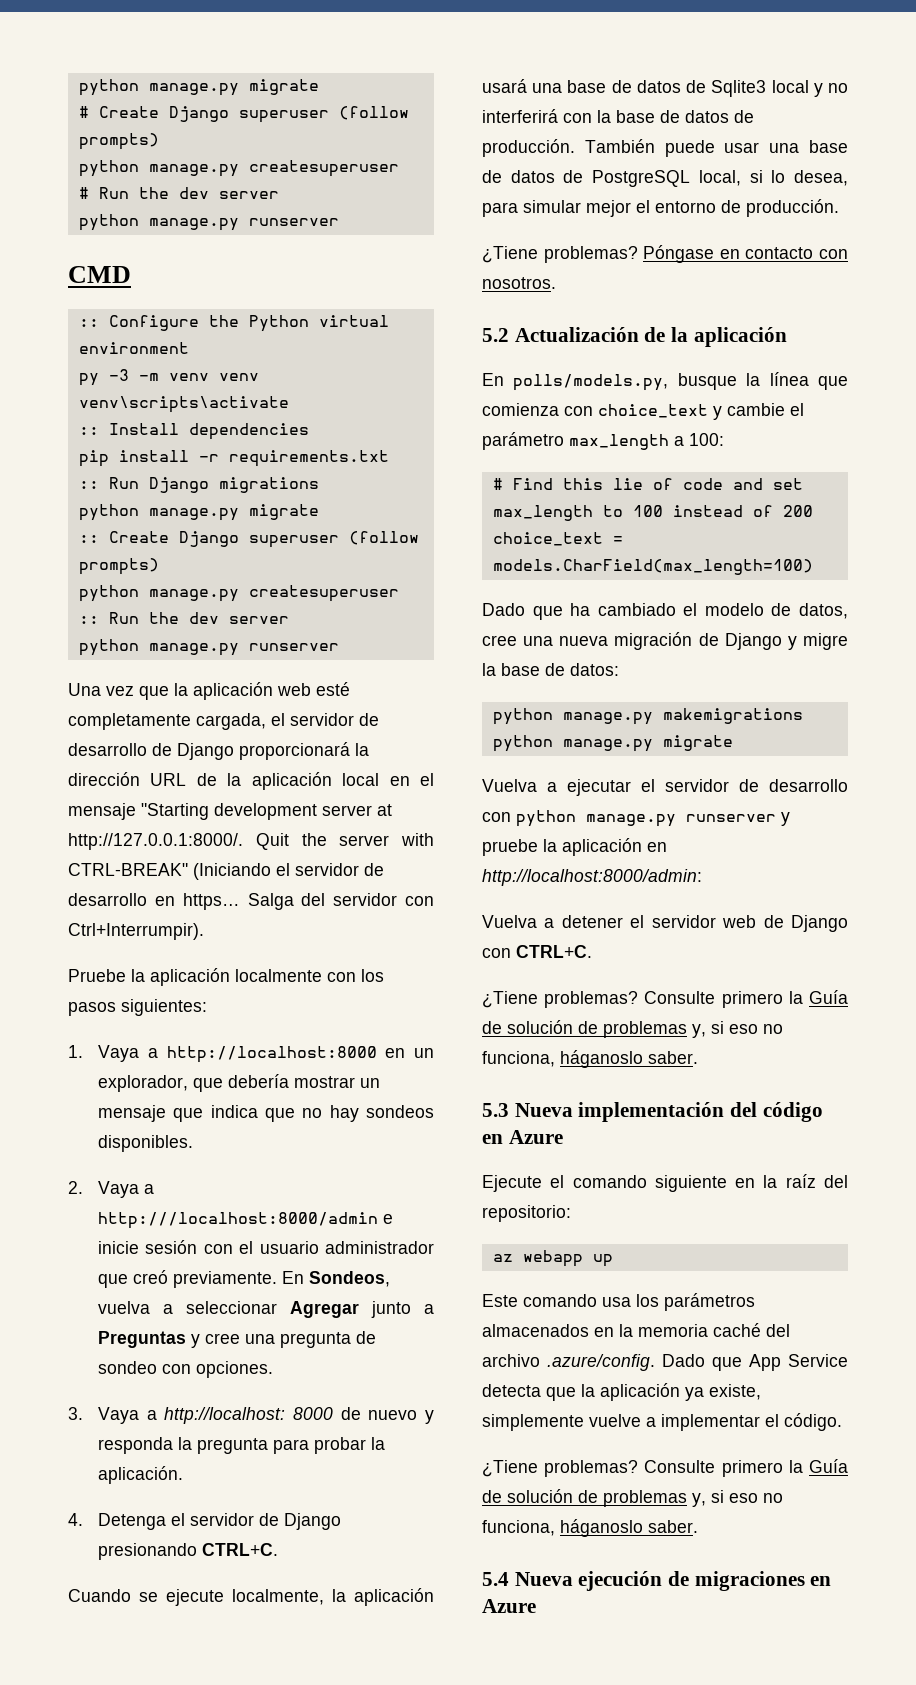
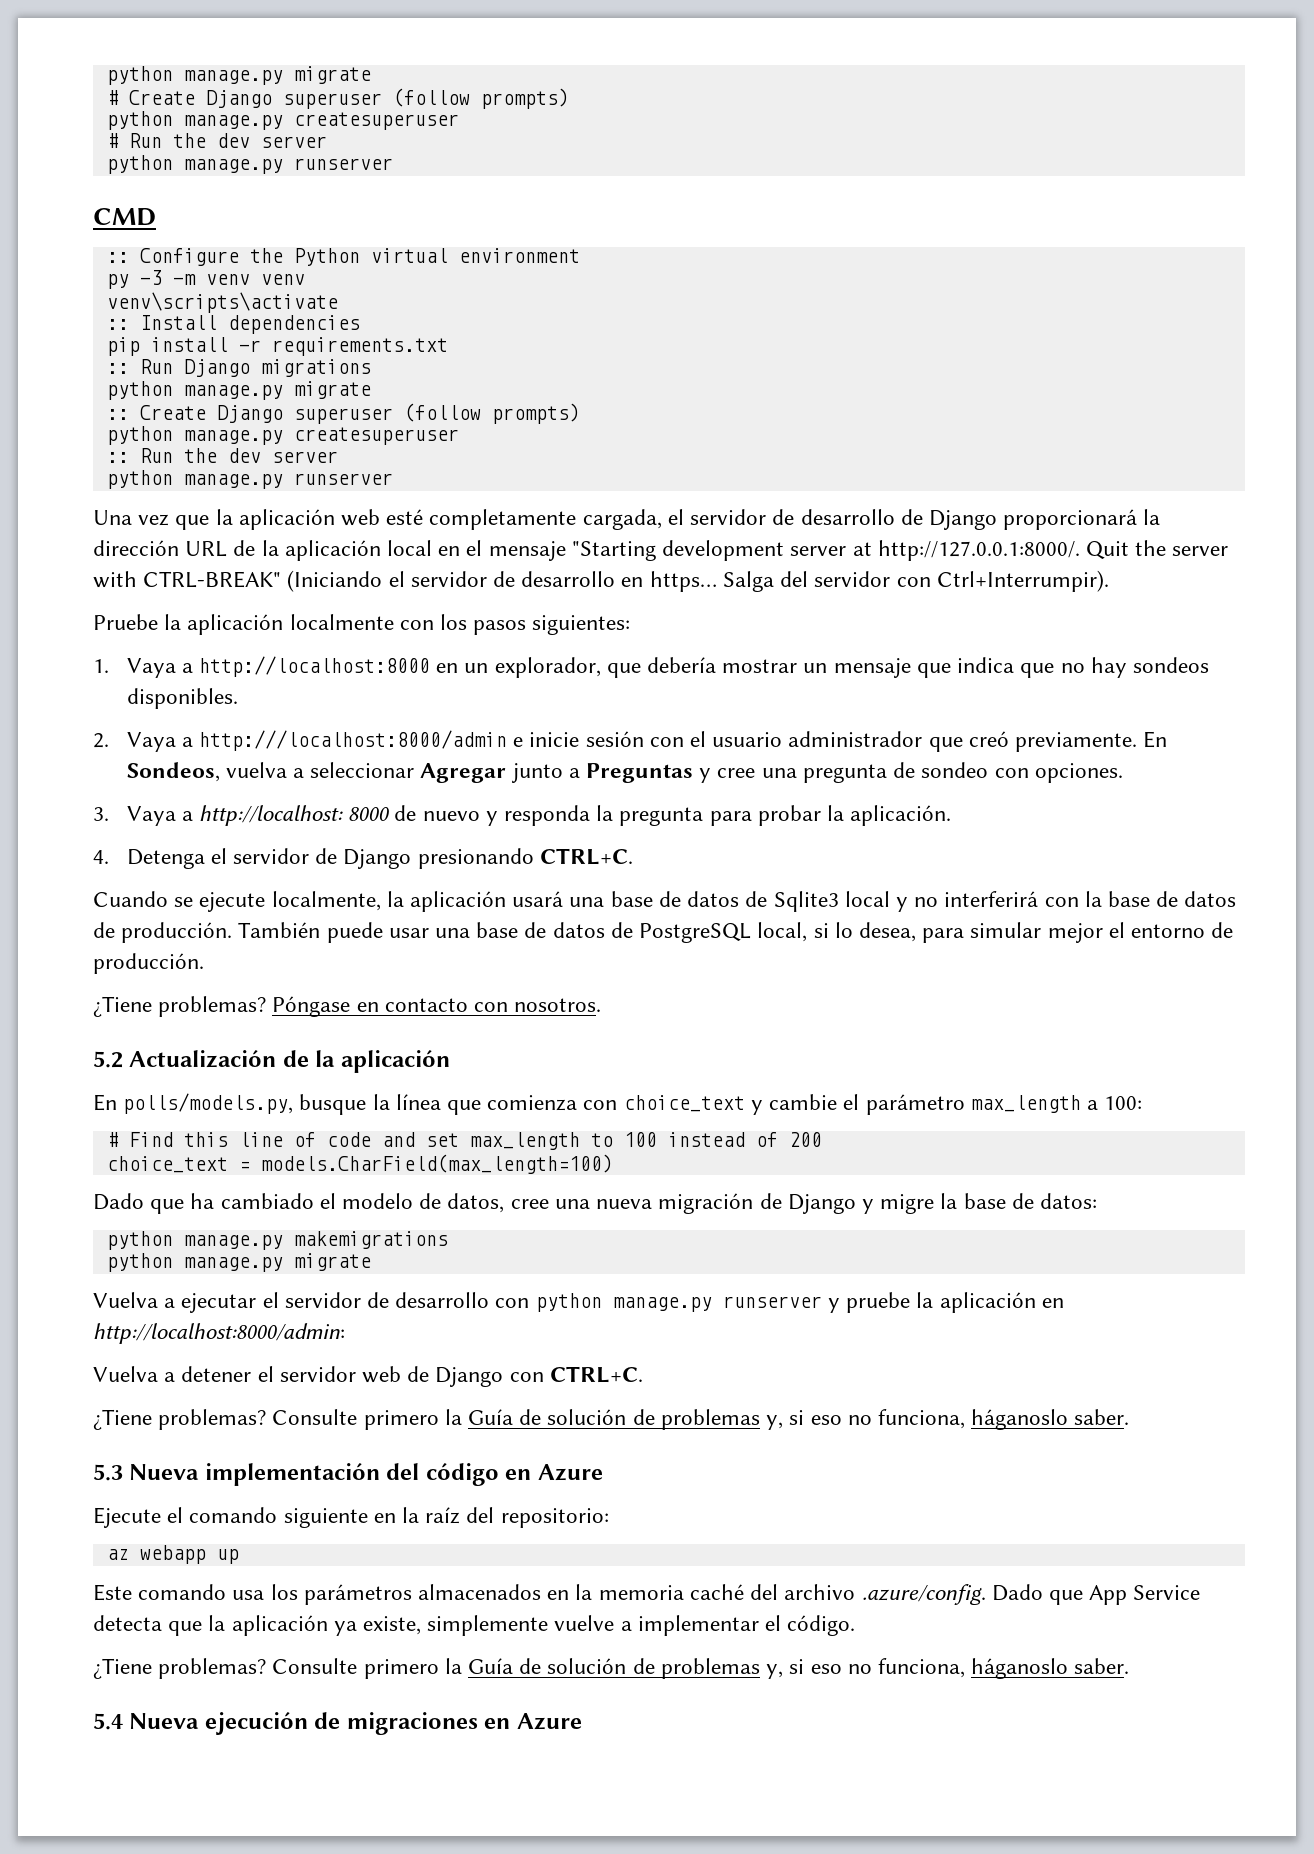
- # Find this lie of code and set max_length to 100 instead of 200
+ # Find this line of code and set max_length to 100 instead of 200

